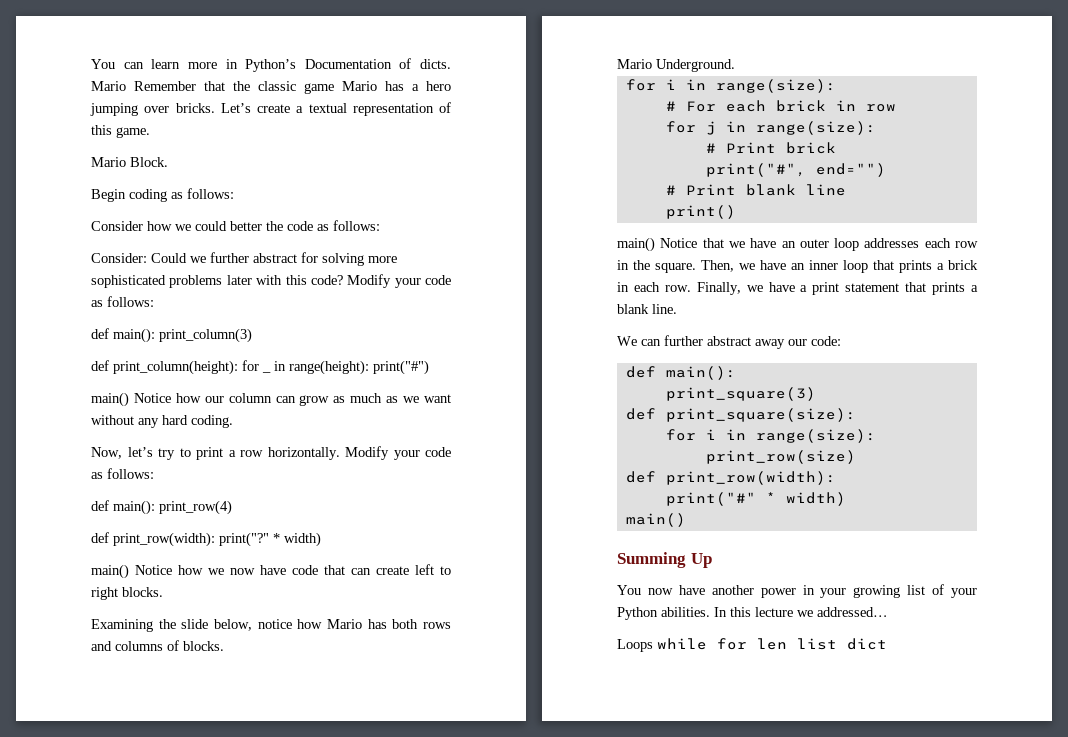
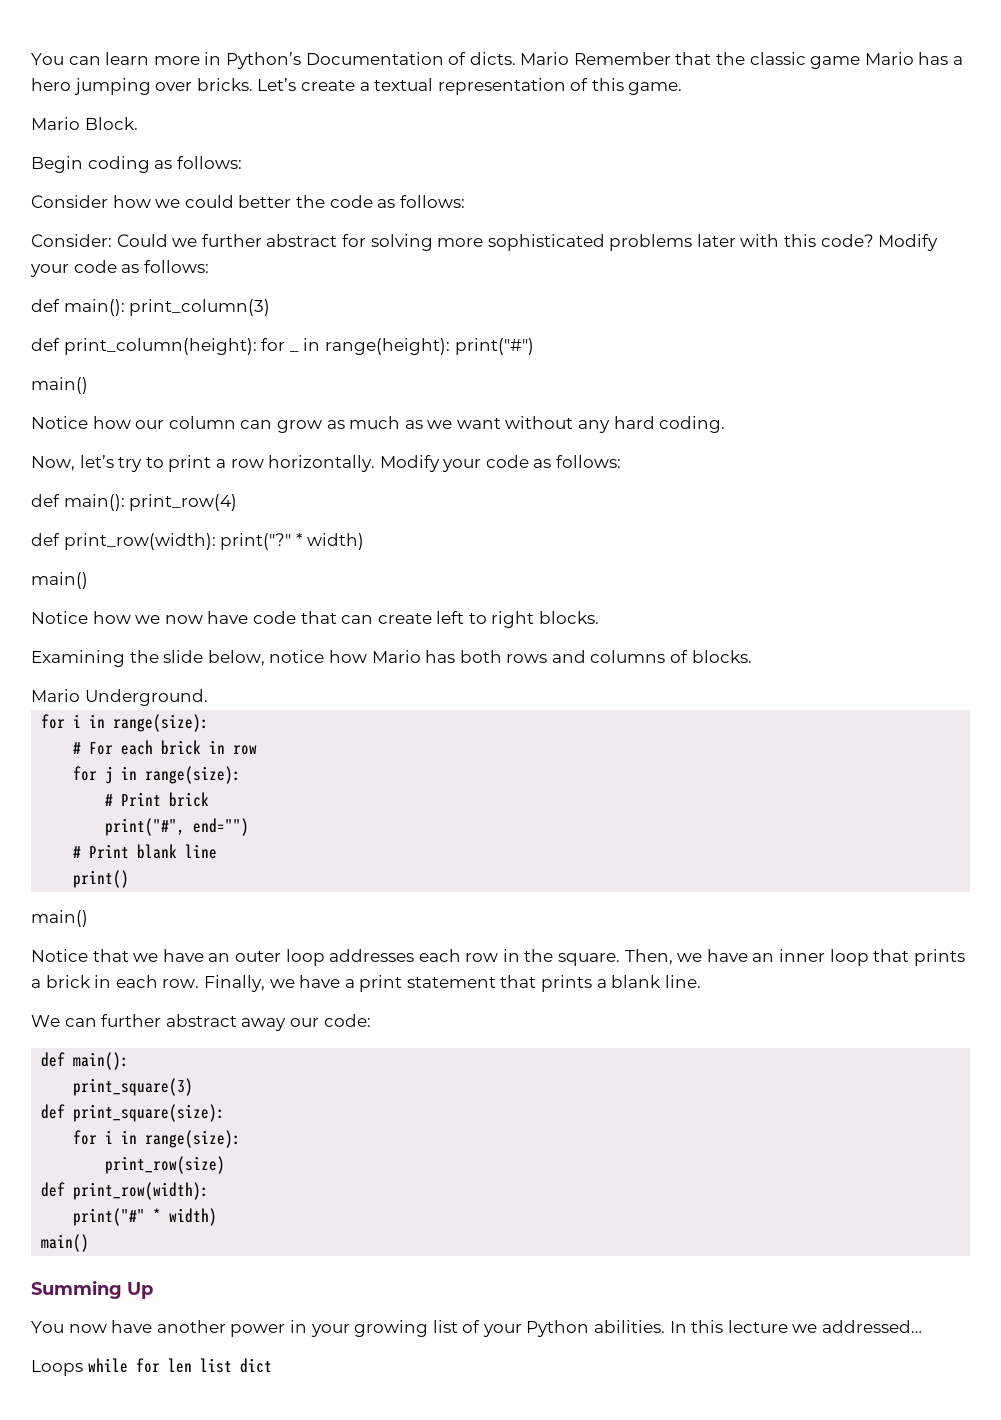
  def print_column(height): for _ in range(height): print("#")
- main() Notice how our column can grow as much as we want without any hard coding.
+ main()
+ Notice how our column can grow as much as we want without any hard coding.
  def print_row(width): print("?" * width)
- main() Notice how we now have code that can create left to right blocks.
+ main()
+ Notice how we now have code that can create left to right blocks.
  print()
- main() Notice that we have an outer loop addresses each row in the square.
+ main()
+ Notice that we have an outer loop addresses each row in the square.

